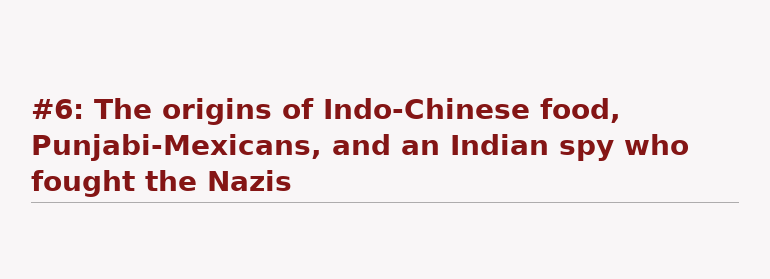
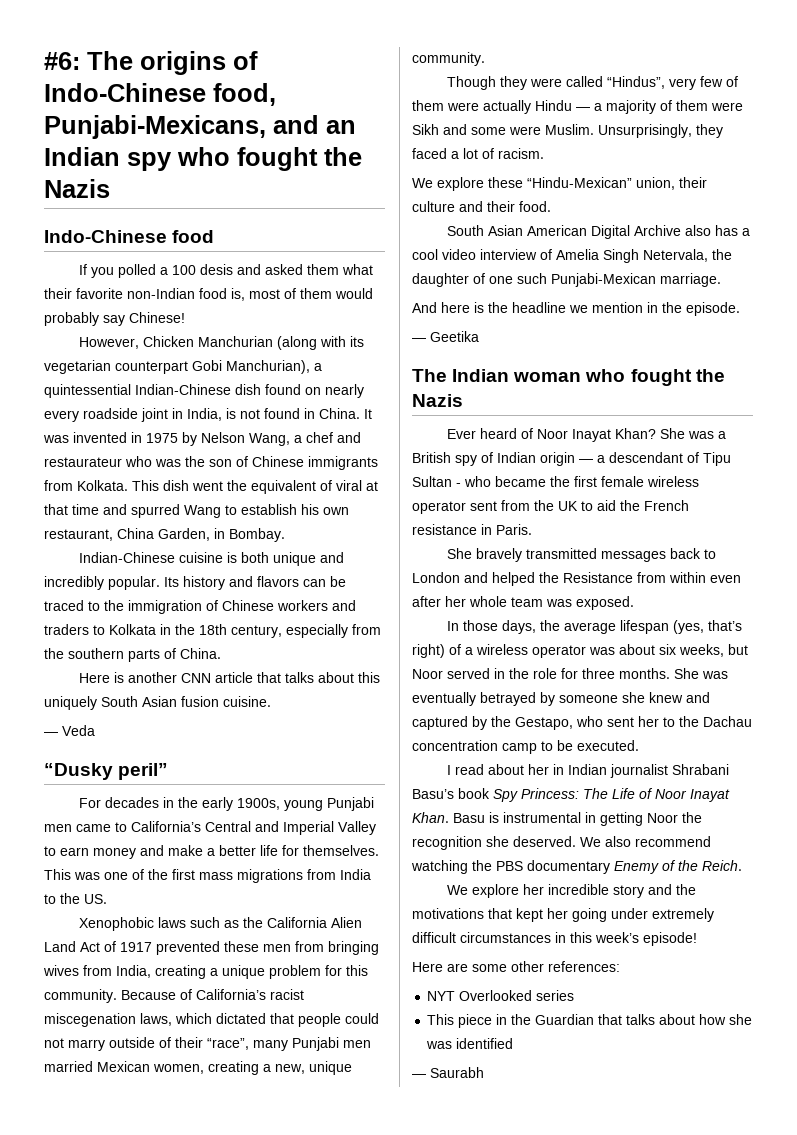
+ Indo-Chinese food
+ If you polled a 100 desis and asked them what their favorite non-Indian food is, most of them would probably say Chinese!
+ However, Chicken Manchurian (along with its vegetarian counterpart Gobi Manchurian), a quintessential Indian-Chinese dish found on nearly every roadside joint in India, is not found in China. It was invented in 1975 by Nelson Wang, a chef and restaurateur who was the son of Chinese immigrants from Kolkata. This dish went the equivalent of viral at that time and spurred Wang to establish his own restaurant, China Garden, in Bombay.
+ Indian-Chinese cuisine is both unique and incredibly popular. Its history and flavors can be traced to the immigration of Chinese workers and traders to Kolkata in the 18th century, especially from the southern parts of China.
+ Here is another CNN article that talks about this uniquely South Asian fusion cuisine.
+ — Veda
+ “Dusky peril”
+ For decades in the early 1900s, young Punjabi men came to California’s Central and Imperial Valley to earn money and make a better life for themselves. This was one of the first mass migrations from India to the US.
+ Xenophobic laws such as the California Alien Land Act of 1917 prevented these men from bringing wives from India, creating a unique problem for this community. Because of California’s racist miscegenation laws, which dictated that people could not marry outside of their “race”, many Punjabi men married Mexican women, creating a new, unique community.
+ Though they were called “Hindus”, very few of them were actually Hindu — a majority of them were Sikh and some were Muslim. Unsurprisingly, they faced a lot of racism.
+ We explore these “Hindu-Mexican” union, their culture and their food.
+ South Asian American Digital Archive also has a cool video interview of Amelia Singh Netervala, the daughter of one such Punjabi-Mexican marriage.
+ And here is the headline we mention in the episode.
+ — Geetika
+ The Indian woman who fought the Nazis
+ Ever heard of Noor Inayat Khan? She was a British spy of Indian origin — a descendant of Tipu Sultan - who became the first female wireless operator sent from the UK to aid the French resistance in Paris.
+ She bravely transmitted messages back to London and helped the Resistance from within even after her whole team was exposed.
+ In those days, the average lifespan (yes, that’s right) of a wireless operator was about six weeks, but Noor served in the role for three months. She was eventually betrayed by someone she knew and captured by the Gestapo, who sent her to the Dachau concentration camp to be executed.
+ I read about her in Indian journalist Shrabani Basu’s book Spy Princess: The Life of Noor Inayat Khan. Basu is instrumental in getting Noor the recognition she deserved. We also recommend watching the PBS documentary Enemy of the Reich.
+ We explore her incredible story and the motivations that kept her going under extremely difficult circumstances in this week’s episode!
+ Here are some other references:
+ NYT Overlooked series
+ This piece in the Guardian that talks about how she was identified
+ — Saurabh

